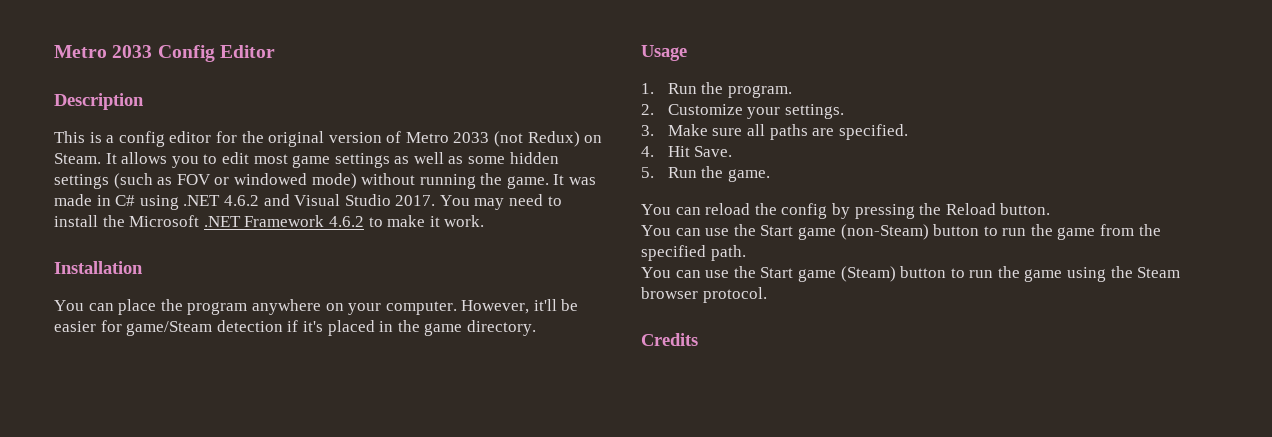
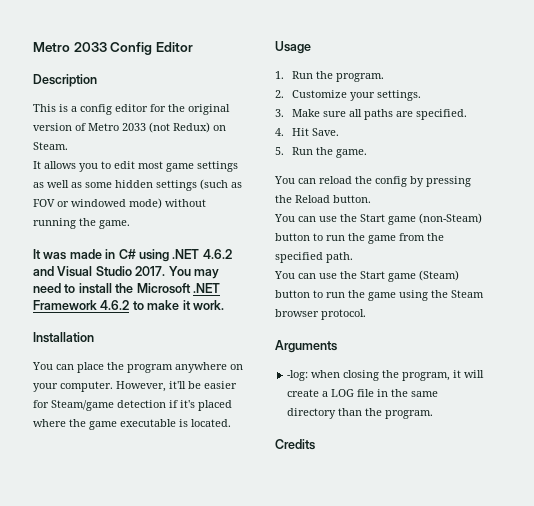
- This is a config editor for the original version of Metro 2033 (not Redux) on Steam. It allows you to edit most game settings as well as some hidden settings (such as FOV or windowed mode) without running the game. It was made in C# using .NET 4.6.2 and Visual Studio 2017.
+ This is a config editor for the original version of Metro 2033 (not Redux) on Steam.
+ It allows you to edit most game settings as well as some hidden settings (such as FOV or windowed mode) without running the game.
+ It was made in C# using .NET 4.6.2 and Visual Studio 2017.
- However, it'll be easier for game/Steam detection if it's placed in the game directory.
+ However, it'll be easier for Steam/game detection if it's placed where the game executable is located.
+ Arguments
+ -log: when closing the program, it will create a LOG file in the same directory than the program.

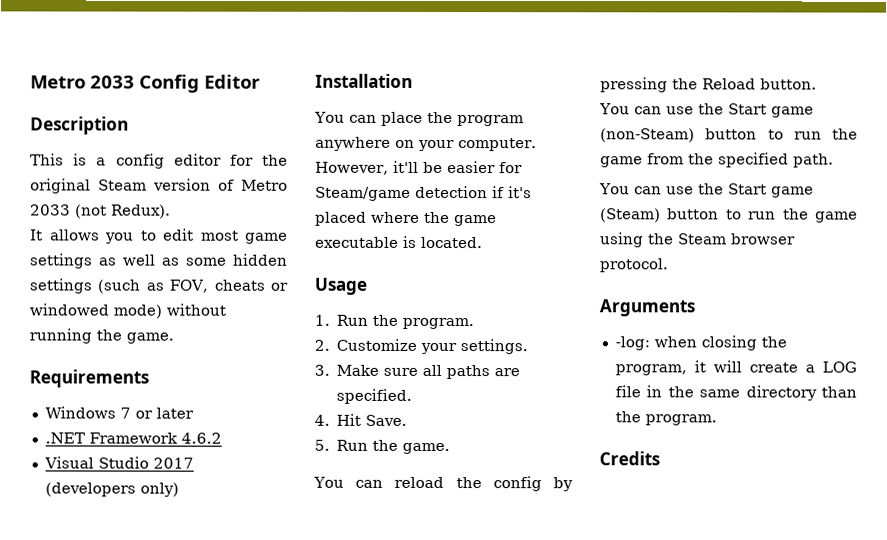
- This is a config editor for the original version of Metro 2033 (not Redux) on Steam.
+ This is a config editor for the original Steam version of Metro 2033 (not Redux).
- It allows you to edit most game settings as well as some hidden settings (such as FOV or windowed mode) without running the game.
+ It allows you to edit most game settings as well as some hidden settings (such as FOV, cheats or windowed mode) without running the game.
- It was made in C# using .NET 4.6.2 and Visual Studio 2017. You may need to install the Microsoft .NET Framework 4.6.2 to make it work.
+ Requirements
+ Windows 7 or later
+ .NET Framework 4.6.2
+ Visual Studio 2017 (developers only)

